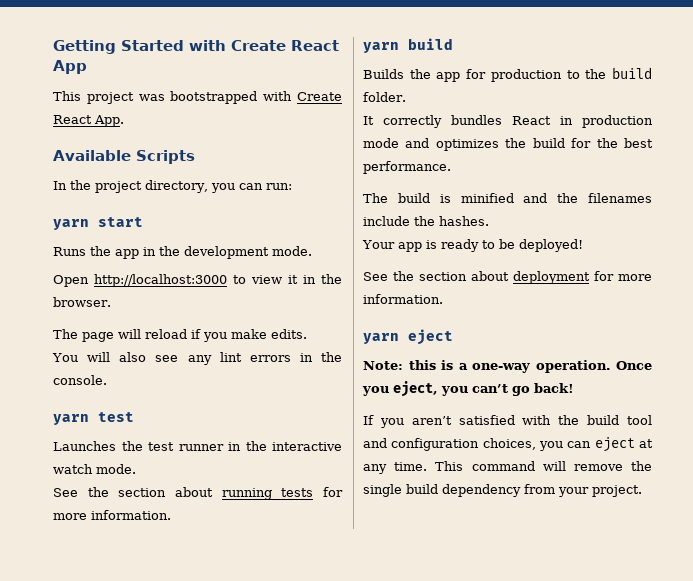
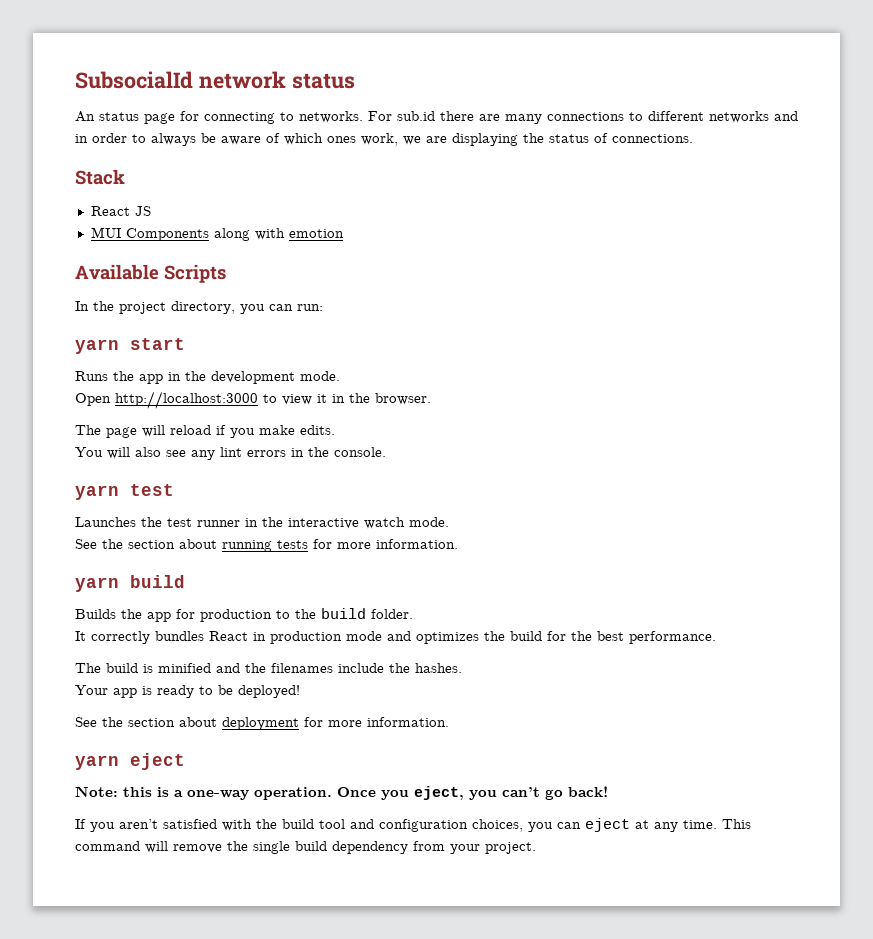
- Getting Started with Create React App
- This project was bootstrapped with Create React App.
+ SubsocialId network status
+ An status page for connecting to networks. For sub.id there are many connections to different networks and in order to always be aware of which ones work, we are displaying the status of connections.
+ Stack
+ React JS
+ MUI Components along with emotion

